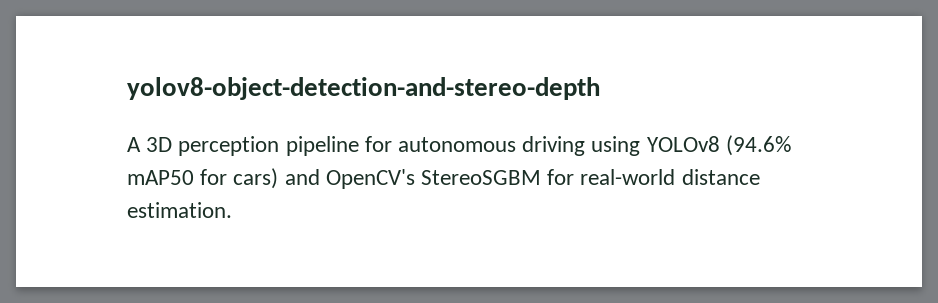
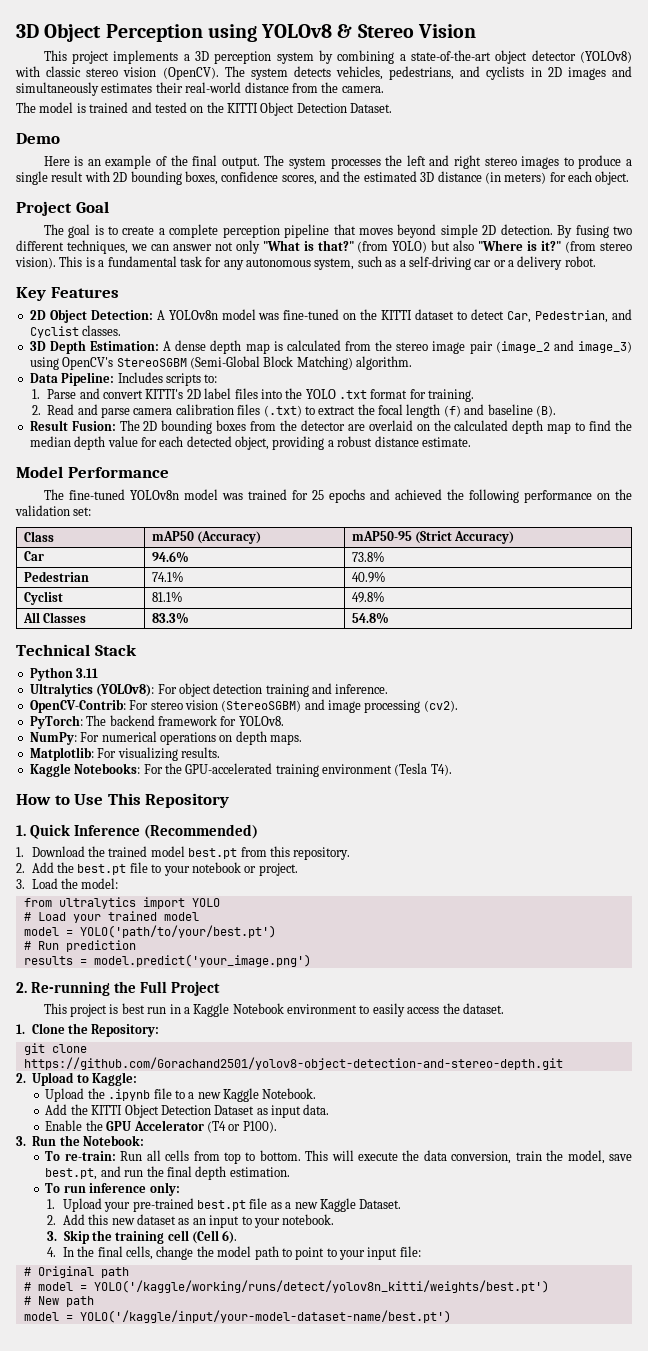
- yolov8-object-detection-and-stereo-depth
- A 3D perception pipeline for autonomous driving using YOLOv8 (94.6% mAP50 for cars) and OpenCV's StereoSGBM for real-world distance estimation.
+ 3D Object Perception using YOLOv8 & Stereo Vision
+ This project implements a 3D perception system by combining a state-of-the-art object detector (YOLOv8) with classic stereo vision (OpenCV). The system detects vehicles, pedestrians, and cyclists in 2D images and simultaneously estimates their real-world distance from the camera.
+ The model is trained and tested on the KITTI Object Detection Dataset.
+ Demo
+ Here is an example of the final output. The system processes the left and right stereo images to produce a single result with 2D bounding boxes, confidence scores, and the estimated 3D distance (in meters) for each object.
+ Project Goal
+ The goal is to create a complete perception pipeline that moves beyond simple 2D detection. By fusing two different techniques, we can answer not only "What is that?" (from YOLO) but also "Where is it?" (from stereo vision). This is a fundamental task for any autonomous system, such as a self-driving car or a delivery robot.
+ Key Features
+ 2D Object Detection: A YOLOv8n model was fine-tuned on the KITTI dataset to detect Car, Pedestrian, and Cyclist classes.
+ 3D Depth Estimation: A dense depth map is calculated from the stereo image pair (image_2 and image_3) using OpenCV's StereoSGBM (Semi-Global Block Matching) algorithm.
+ Data Pipeline: Includes scripts to:
+ 1. Parse and convert KITTI's 2D label files into the YOLO .txt format for training.
+ 2. Read and parse camera calibration files (.txt) to extract the focal length (f) and baseline (B).
+ Result Fusion: The 2D bounding boxes from the detector are overlaid on the calculated depth map to find the median depth value for each detected object, providing a robust distance estimate.
+ Model Performance
+ The fine-tuned YOLOv8n model was trained for 25 epochs and achieved the following performance on the validation set:
+ Class | mAP50 (Accuracy) | mAP50-95 (Strict Accuracy)
+ Car | 94.6% | 73.8%
+ Pedestrian | 74.1% | 40.9%
+ Cyclist | 81.1% | 49.8%
+ All Classes | 83.3% | 54.8%
+ Technical Stack
+ Python 3.11
+ Ultralytics (YOLOv8): For object detection training and inference.
+ OpenCV-Contrib: For stereo vision (StereoSGBM) and image processing (cv2).
+ PyTorch: The backend framework for YOLOv8.
+ NumPy: For numerical operations on depth maps.
+ Matplotlib: For visualizing results.
+ Kaggle Notebooks: For the GPU-accelerated training environment (Tesla T4).
+ How to Use This Repository
+ 1. Quick Inference (Recommended)
+ 1. Download the trained model best.pt from this repository.
+ 2. Add the best.pt file to your notebook or project.
+ 3. Load the model:
+ from ultralytics import YOLO
+ # Load your trained model
+ model = YOLO('path/to/your/best.pt')
+ # Run prediction
+ results = model.predict('your_image.png')
+ 2. Re-running the Full Project
+ This project is best run in a Kaggle Notebook environment to easily access the dataset.
+ 1. Clone the Repository:
+ git clone https://github.com/Gorachand2501/yolov8-object-detection-and-stereo-depth.git
+ 2. Upload to Kaggle:
+ Upload the .ipynb file to a new Kaggle Notebook.
+ Add the KITTI Object Detection Dataset as input data.
+ Enable the GPU Accelerator (T4 or P100).
+ 3. Run the Notebook:
+ To re-train: Run all cells from top to bottom. This will execute the data conversion, train the model, save best.pt, and run the final depth estimation.
+ To run inference only:
+ 1. Upload your pre-trained best.pt file as a new Kaggle Dataset.
+ 2. Add this new dataset as an input to your notebook.
+ 3. Skip the training cell (Cell 6).
+ 4. In the final cells, change the model path to point to your input file:
+ # Original path
+ # model = YOLO('/kaggle/working/runs/detect/yolov8n_kitti/weights/best.pt')
+ # New path
+ model = YOLO('/kaggle/input/your-model-dataset-name/best.pt')

